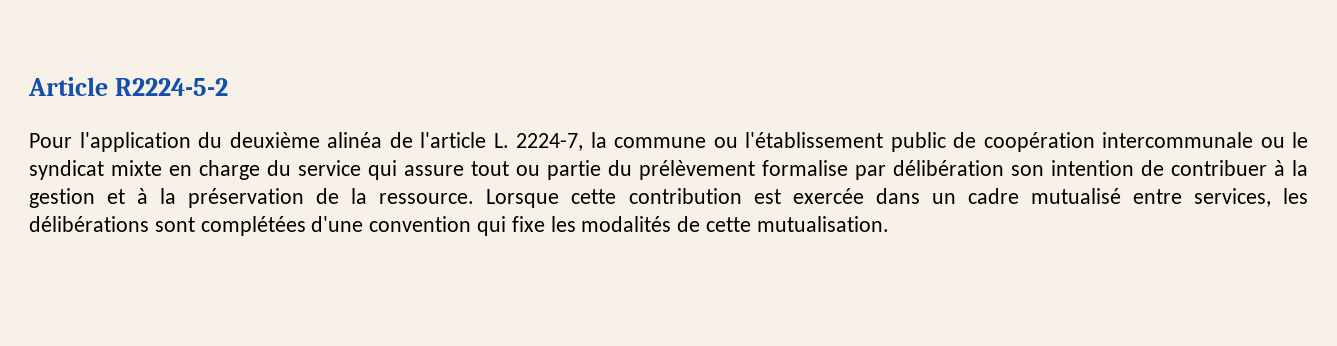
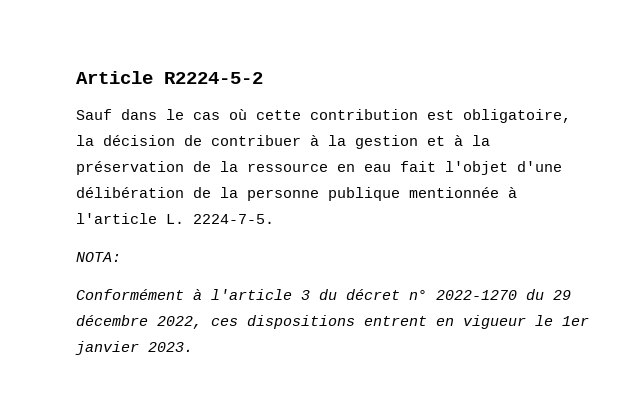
- Pour l'application du deuxième alinéa de l'article L. 2224-7, la commune ou l'établissement public de coopération intercommunale ou le syndicat mixte en charge du service qui assure tout ou partie du prélèvement formalise par délibération son intention de contribuer à la gestion et à la préservation de la ressource. Lorsque cette contribution est exercée dans un cadre mutualisé entre services, les délibérations sont complétées d'une convention qui fixe les modalités de cette mutualisation.
+ Sauf dans le cas où cette contribution est obligatoire, la décision de contribuer à la gestion et à la préservation de la ressource en eau fait l'objet d'une délibération de la personne publique mentionnée à l'article L. 2224-7-5.
+ NOTA:
+ Conformément à l'article 3 du décret n° 2022-1270 du 29 décembre 2022, ces dispositions entrent en vigueur le 1er janvier 2023.

